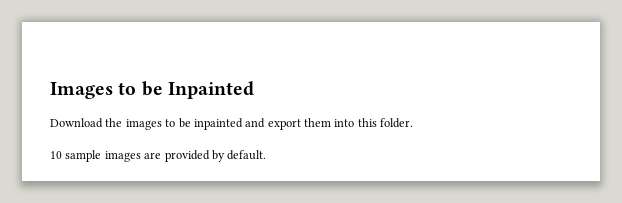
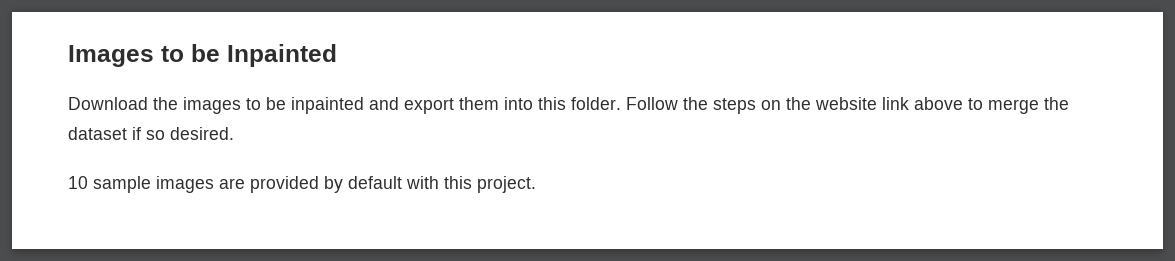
+ Follow the steps on the website link above to merge the dataset if so desired.
- 10 sample images are provided by default.
+ 10 sample images are provided by default with this project.

